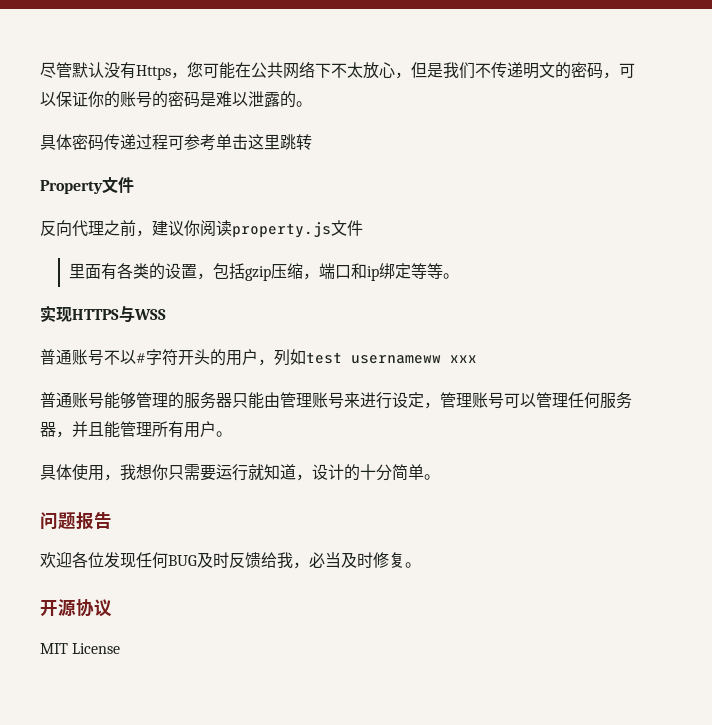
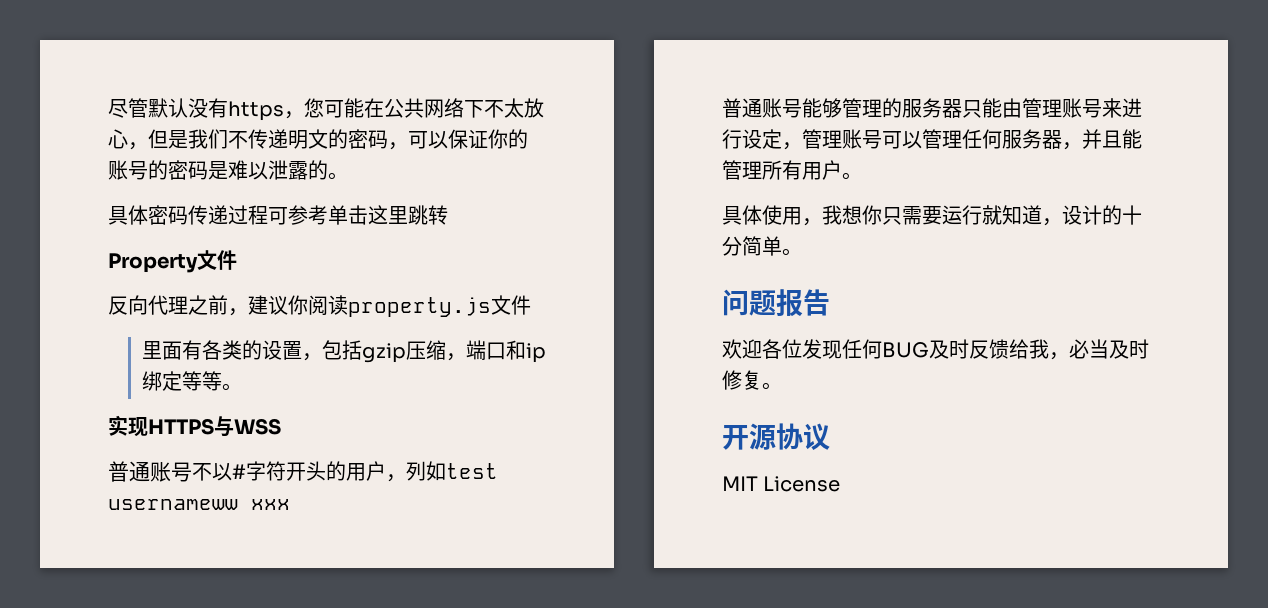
- 尽管默认没有Https，您可能在公共网络下不太放心，但是我们不传递明文的密码，可以保证你的账号的密码是难以泄露的。
+ 尽管默认没有https，您可能在公共网络下不太放心，但是我们不传递明文的密码，可以保证你的账号的密码是难以泄露的。

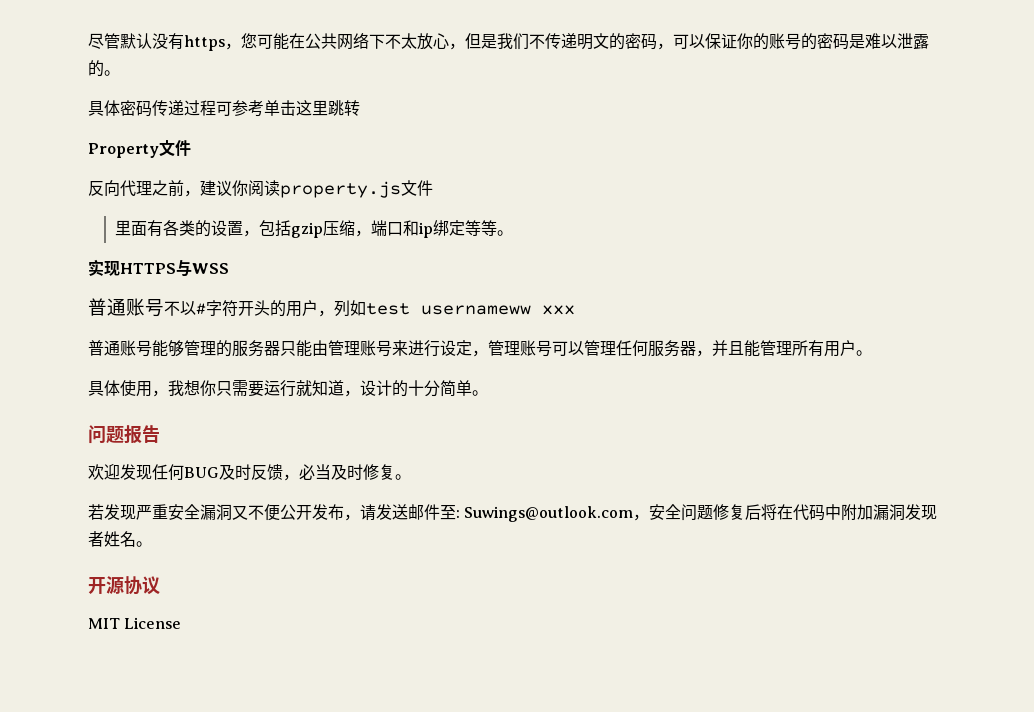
- 欢迎各位发现任何BUG及时反馈给我，必当及时修复。
+ 欢迎发现任何BUG及时反馈，必当及时修复。
+ 若发现严重安全漏洞又不便公开发布，请发送邮件至: Suwings@outlook.com，安全问题修复后将在代码中附加漏洞发现者姓名。

